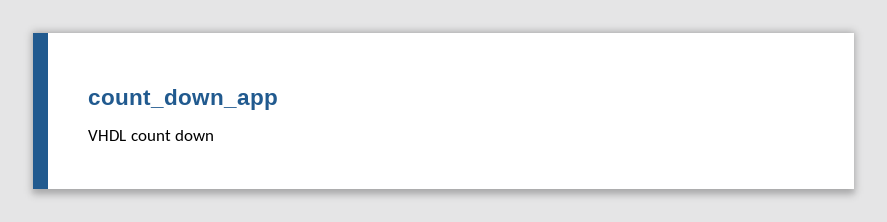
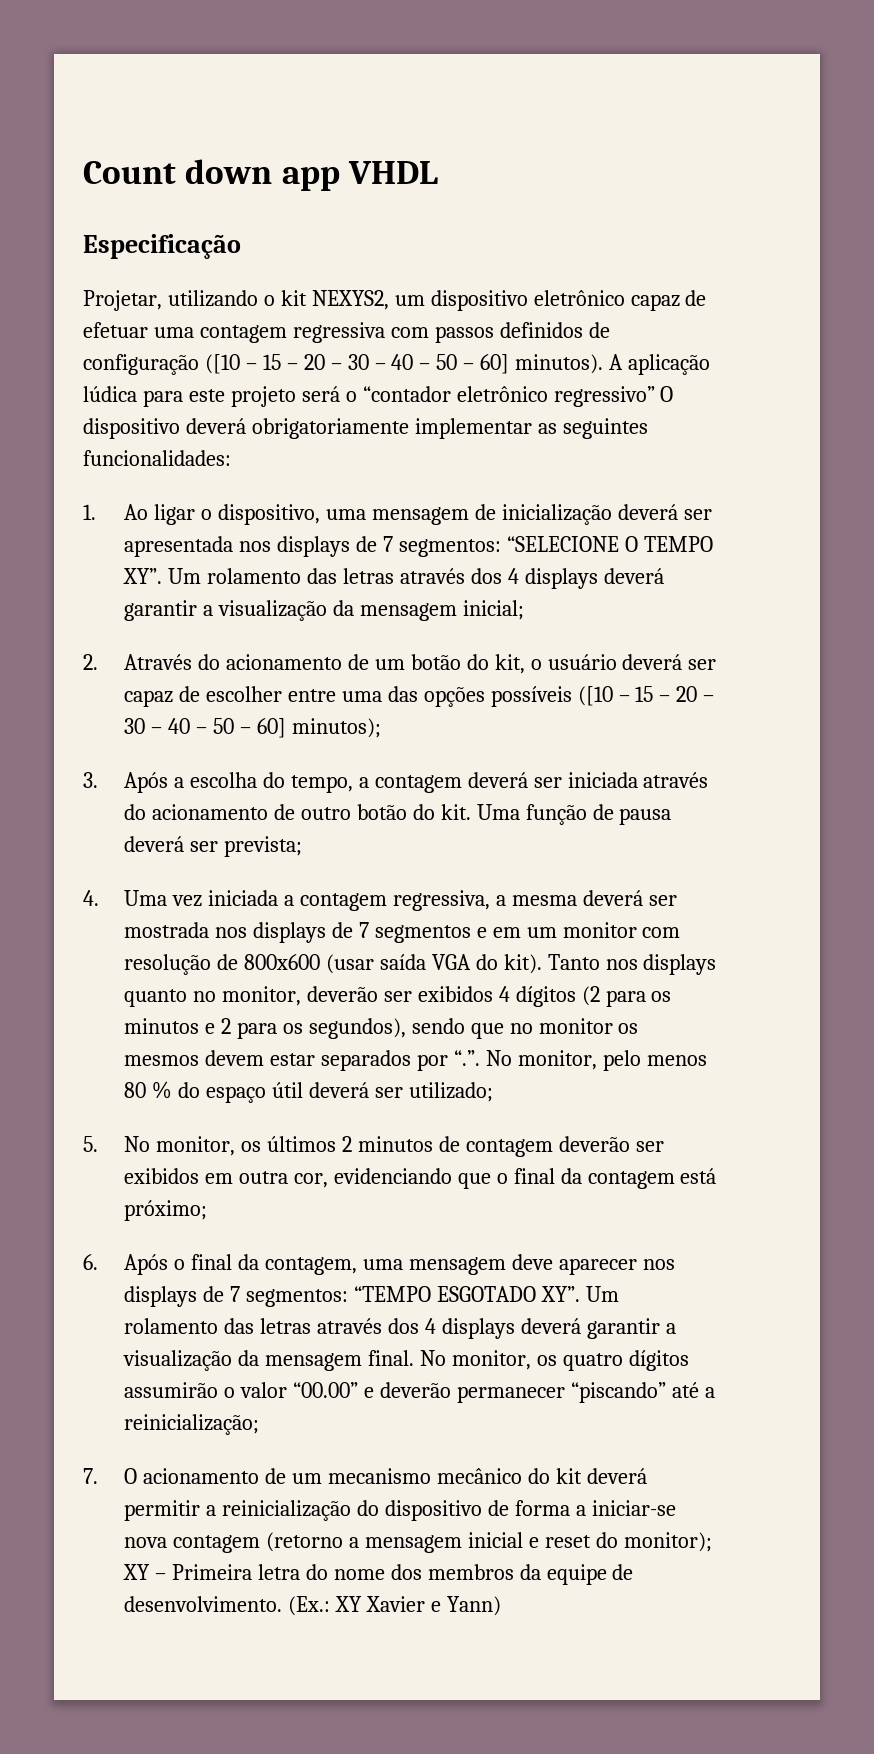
- count_down_app
- VHDL count down
+ Count down app VHDL
+ Especificação
+ Projetar, utilizando o kit NEXYS2, um dispositivo eletrônico capaz de efetuar uma contagem regressiva com passos definidos de configuração ([10 – 15 – 20 – 30 – 40 – 50 – 60] minutos). A aplicação lúdica para este projeto será o “contador eletrônico regressivo” O dispositivo deverá obrigatoriamente implementar as seguintes funcionalidades:
+ 1. Ao ligar o dispositivo, uma mensagem de inicialização deverá ser apresentada nos displays de 7 segmentos: “SELECIONE O TEMPO XY”. Um rolamento das letras através dos 4 displays deverá garantir a visualização da mensagem inicial;
+ 2. Através do acionamento de um botão do kit, o usuário deverá ser capaz de escolher entre uma das opções possíveis ([10 – 15 – 20 – 30 – 40 – 50 – 60] minutos);
+ 3. Após a escolha do tempo, a contagem deverá ser iniciada através do acionamento de outro botão do kit. Uma função de pausa deverá ser prevista;
+ 4. Uma vez iniciada a contagem regressiva, a mesma deverá ser mostrada nos displays de 7 segmentos e em um monitor com resolução de 800x600 (usar saída VGA do kit). Tanto nos displays quanto no monitor, deverão ser exibidos 4 dígitos (2 para os minutos e 2 para os segundos), sendo que no monitor os mesmos devem estar separados por “.”. No monitor, pelo menos 80 % do espaço útil deverá ser utilizado;
+ 5. No monitor, os últimos 2 minutos de contagem deverão ser exibidos em outra cor, evidenciando que o final da contagem está próximo;
+ 6. Após o final da contagem, uma mensagem deve aparecer nos displays de 7 segmentos: “TEMPO ESGOTADO XY”. Um rolamento das letras através dos 4 displays deverá garantir a visualização da mensagem final. No monitor, os quatro dígitos assumirão o valor “00.00” e deverão permanecer “piscando” até a reinicialização;
+ 7. O acionamento de um mecanismo mecânico do kit deverá permitir a reinicialização do dispositivo de forma a iniciar-se nova contagem (retorno a mensagem inicial e reset do monitor); XY – Primeira letra do nome dos membros da equipe de desenvolvimento. (Ex.: XY Xavier e Yann)

